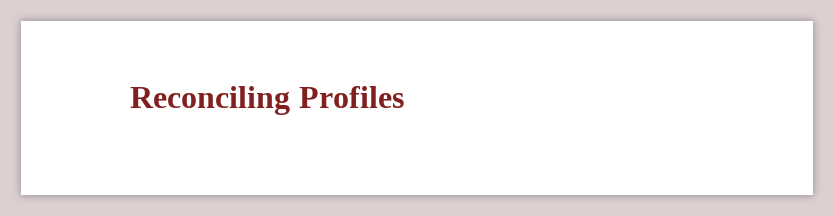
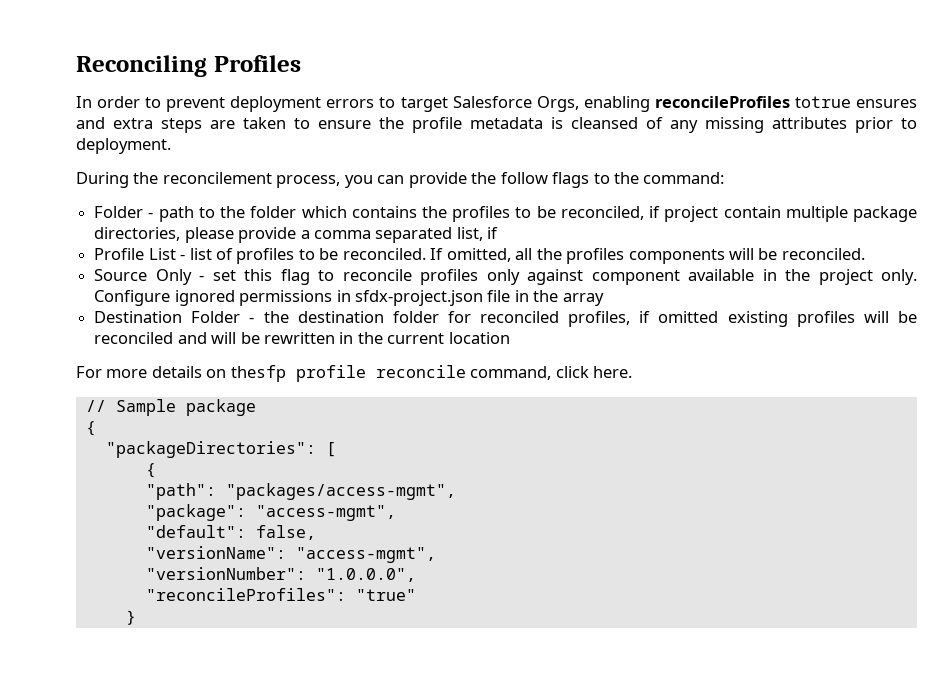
+ In order to prevent deployment errors to target Salesforce Orgs, enabling reconcileProfiles totrue ensures and extra steps are taken to ensure the profile metadata is cleansed of any missing attributes prior to deployment.
+ During the reconcilement process, you can provide the follow flags to the command:
+ Folder - path to the folder which contains the profiles to be reconciled, if project contain multiple package directories, please provide a comma separated list, if
+ Profile List - list of profiles to be reconciled. If omitted, all the profiles components will be reconciled.
+ Source Only - set this flag to reconcile profiles only against component available in the project only. Configure ignored permissions in sfdx-project.json file in the array
+ Destination Folder - the destination folder for reconciled profiles, if omitted existing profiles will be reconciled and will be rewritten in the current location
+ For more details on thesfp profile reconcile command, click here.
+ // Sample package
+ {
+ "packageDirectories": [
+ {
+ "path": "packages/access-mgmt",
+ "package": "access-mgmt",
+ "default": false,
+ "versionName": "access-mgmt",
+ "versionNumber": "1.0.0.0",
+ "reconcileProfiles": "true"
+ }

